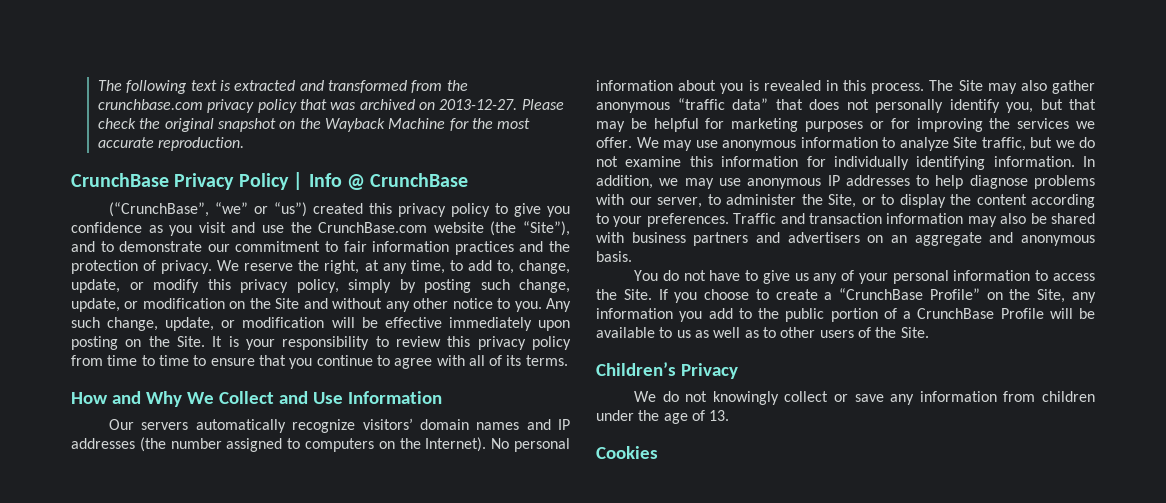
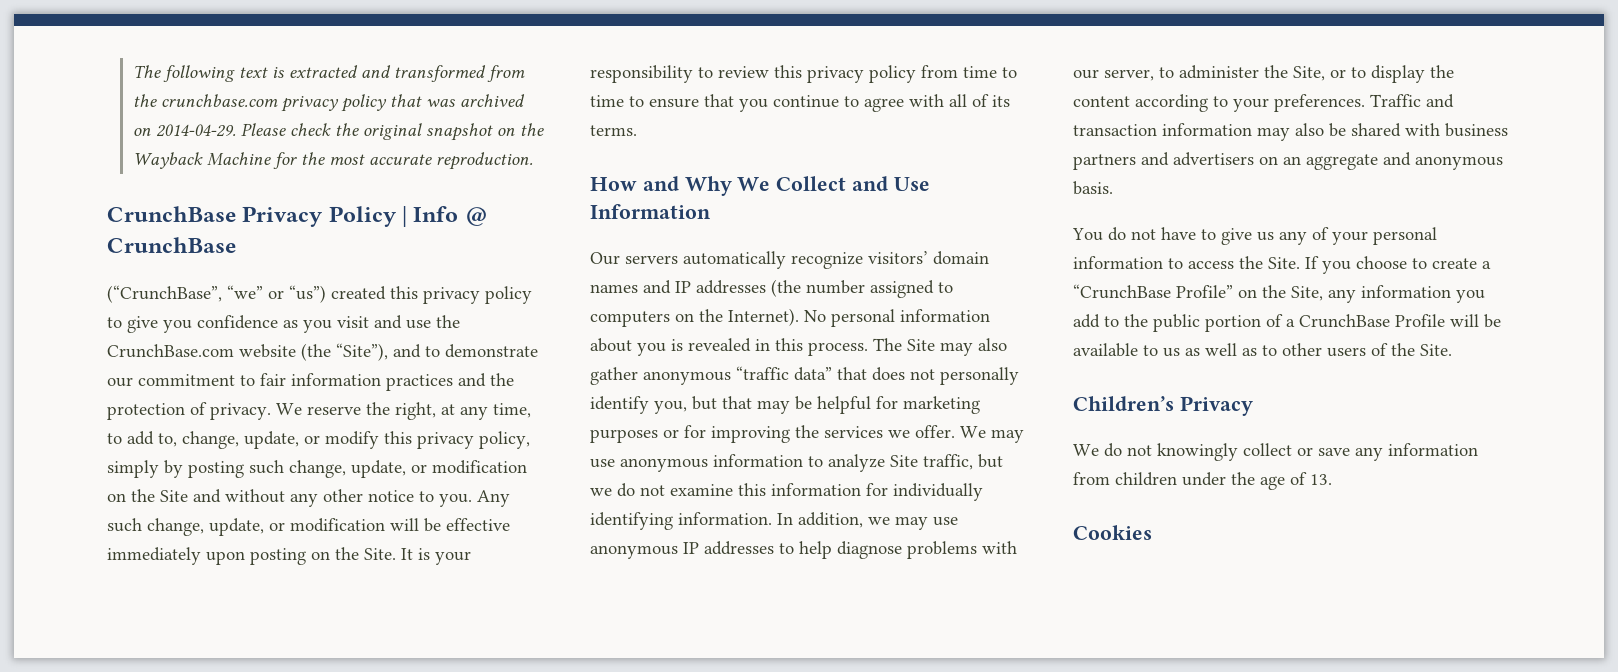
- The following text is extracted and transformed from the crunchbase.com privacy policy that was archived on 2013-12-27.
+ The following text is extracted and transformed from the crunchbase.com privacy policy that was archived on 2014-04-29.

